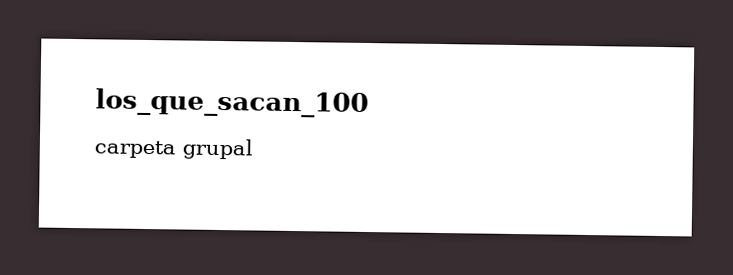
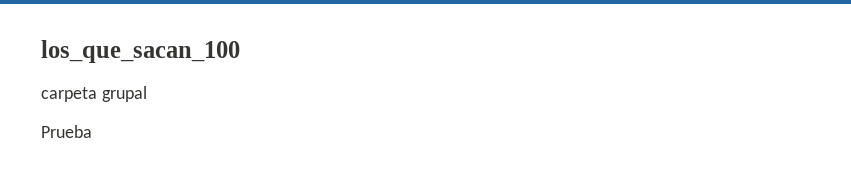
+ Prueba

